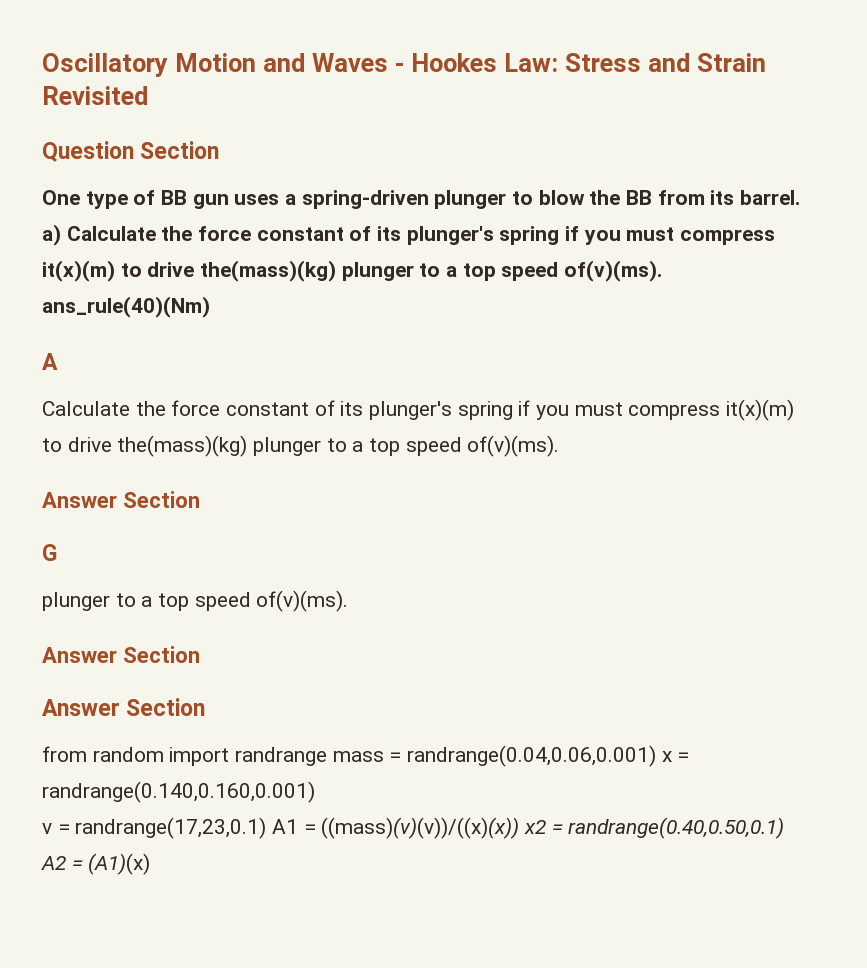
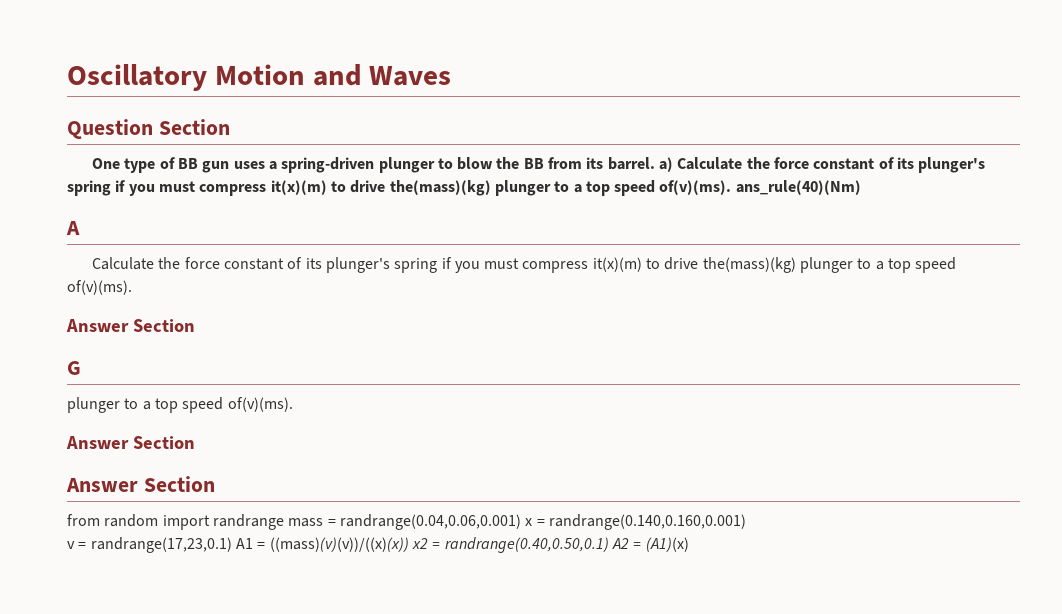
- Oscillatory Motion and Waves - Hookes Law: Stress and Strain Revisited
+ Oscillatory Motion and Waves

